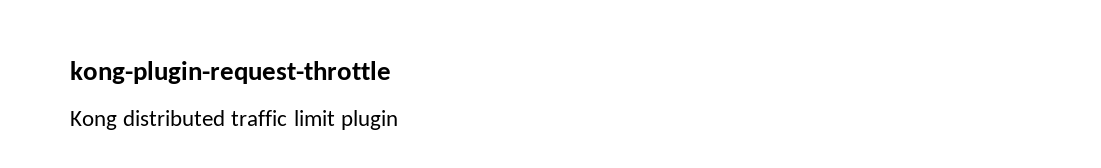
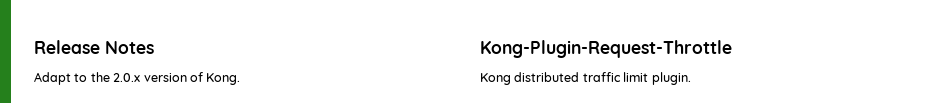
- kong-plugin-request-throttle
+ Release Notes
+ Adapt to the 2.0.x version of Kong.
+ Kong-Plugin-Request-Throttle
- Kong distributed traffic limit plugin
+ Kong distributed traffic limit plugin.

